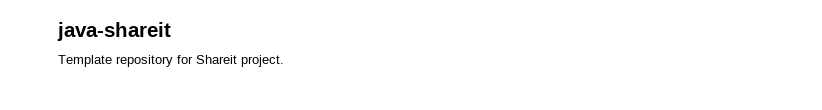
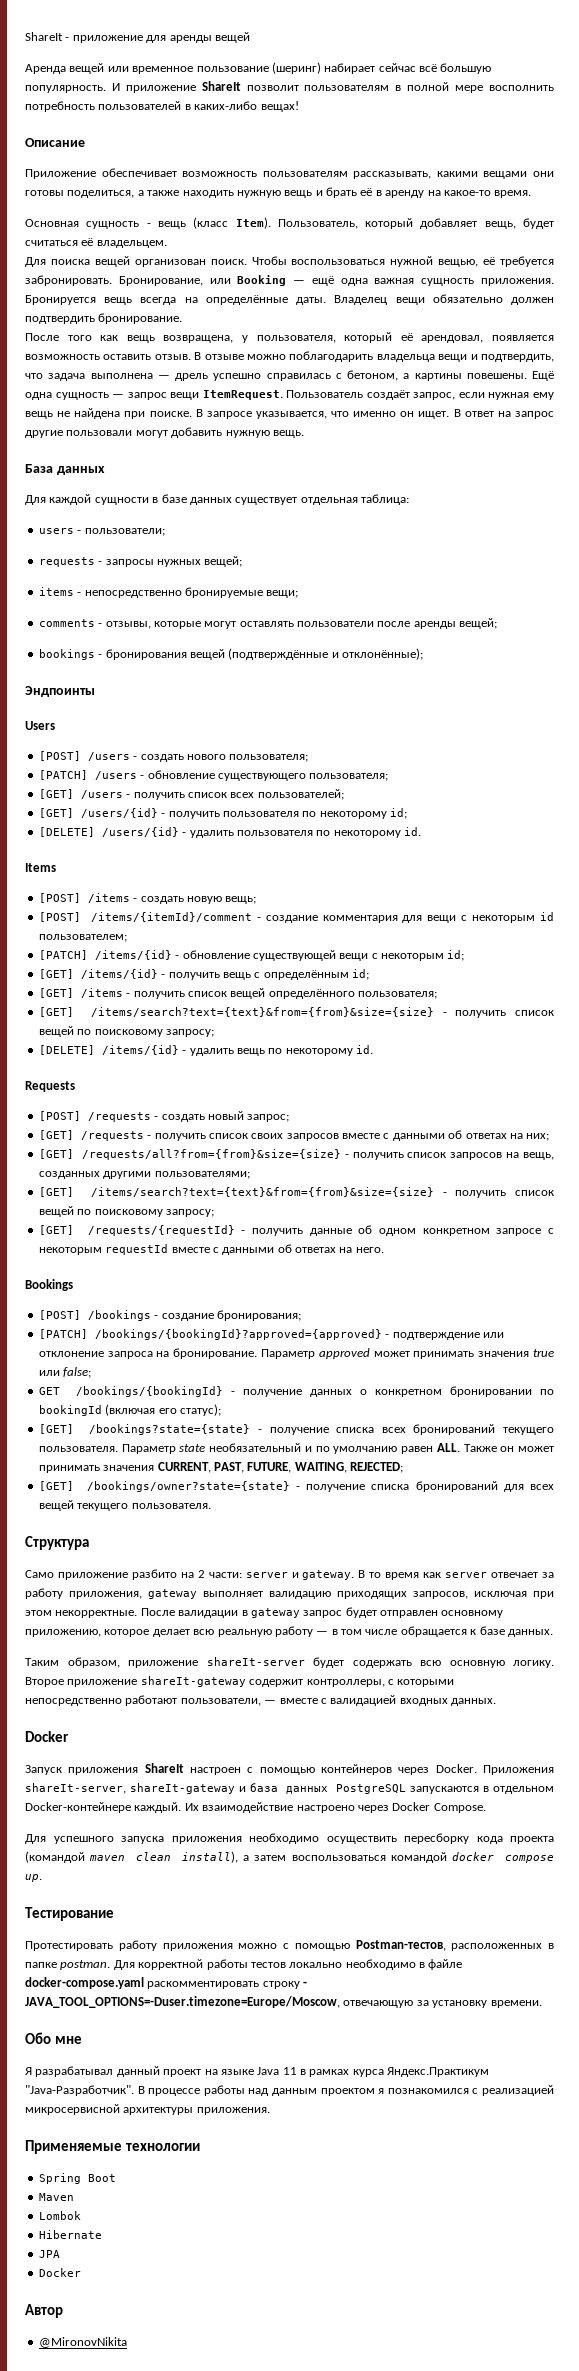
- java-shareit
- Template repository for Shareit project.
+ ShareIt - приложение для аренды вещей
+ Аренда вещей или временное пользование (шеринг) набирает сейчас всё большую популярность. И приложение ShareIt позволит пользователям в полной мере восполнить потребность пользователей в каких-либо вещах!
+ Описание
+ Приложение обеспечивает возможность пользователям рассказывать, какими вещами они готовы поделиться, а также находить нужную вещь и брать её в аренду на какое-то время.
+ Основная сущность - вещь (класс Item). Пользователь, который добавляет вещь, будет считаться её владельцем.
+ Для поиска вещей организован поиск. Чтобы воспользоваться нужной вещью, её требуется забронировать. Бронирование, или Booking — ещё одна важная сущность приложения. Бронируется вещь всегда на определённые даты. Владелец вещи обязательно должен подтвердить бронирование.
+ После того как вещь возвращена, у пользователя, который её арендовал, появляется возможность оставить отзыв. В отзыве можно поблагодарить владельца вещи и подтвердить, что задача выполнена — дрель успешно справилась с бетоном, а картины повешены. Ещё одна сущность — запрос вещи ItemRequest. Пользователь создаёт запрос, если нужная ему вещь не найдена при поиске. В запросе указывается, что именно он ищет. В ответ на запрос другие пользовали могут добавить нужную вещь.
+ База данных
+ Для каждой сущности в базе данных существует отдельная таблица:
+ users - пользователи;
+ requests - запросы нужных вещей;
+ items - непосредственно бронируемые вещи;
+ comments - отзывы, которые могут оставлять пользователи после аренды вещей;
+ bookings - бронирования вещей (подтверждённые и отклонённые);
+ Эндпоинты
+ Users
+ [POST] /users - создать нового пользователя;
+ [PATCH] /users - обновление существующего пользователя;
+ [GET] /users - получить список всех пользователей;
+ [GET] /users/{id} - получить пользователя по некоторому id;
+ [DELETE] /users/{id} - удалить пользователя по некоторому id.
+ Items
+ [POST] /items - создать новую вещь;
+ [POST] /items/{itemId}/comment - создание комментария для вещи с некоторым id пользователем;
+ [PATCH] /items/{id} - обновление существующей вещи с некоторым id;
+ [GET] /items/{id} - получить вещь с определённым id;
+ [GET] /items - получить список вещей определённого пользователя;
+ [GET] /items/search?text={text}&from={from}&size={size} - получить список вещей по поисковому запросу;
+ [DELETE] /items/{id} - удалить вещь по некоторому id.
+ Requests
+ [POST] /requests - создать новый запрос;
+ [GET] /requests - получить список своих запросов вместе с данными об ответах на них;
+ [GET] /requests/all?from={from}&size={size} - получить список запросов на вещь, созданных другими пользователями;
+ [GET] /items/search?text={text}&from={from}&size={size} - получить список вещей по поисковому запросу;
+ [GET] /requests/{requestId} - получить данные об одном конкретном запросе с некоторым requestId вместе с данными об ответах на него.
+ Bookings
+ [POST] /bookings - создание бронирования;
+ [PATCH] /bookings/{bookingId}?approved={approved} - подтверждение или отклонение запроса на бронирование. Параметр approved может принимать значения true или false;
+ GET /bookings/{bookingId} - получение данных о конкретном бронировании по bookingId (включая его статус);
+ [GET] /bookings?state={state} - получение списка всех бронирований текущего пользователя. Параметр state необязательный и по умолчанию равен ALL. Также он может принимать значения CURRENT, PAST, FUTURE, WAITING, REJECTED;
+ [GET] /bookings/owner?state={state} - получение списка бронирований для всех вещей текущего пользователя.
+ Структура
+ Само приложение разбито на 2 части: server и gateway. В то время как server отвечает за работу приложения, gateway выполняет валидацию приходящих запросов, исключая при этом некорректные. После валидации в gateway запрос будет отправлен основному приложению, которое делает всю реальную работу — в том числе обращается к базе данных.
+ Таким образом, приложение shareIt-server будет содержать всю основную логику. Второе приложение shareIt-gateway содержит контроллеры, с которыми непосредственно работают пользователи, — вместе с валидацией входных данных.
+ Docker
+ Запуск приложения ShareIt настроен с помощью контейнеров через Docker. Приложения shareIt-server, shareIt-gateway и база данных PostgreSQL запускаются в отдельном Docker-контейнере каждый. Их взаимодействие настроено через Docker Compose.
+ Для успешного запуска приложения необходимо осуществить пересборку кода проекта (командой maven clean install), а затем воспользоваться командой docker compose up.
+ Тестирование
+ Протестировать работу приложения можно с помощью Postman-тестов, расположенных в папке postman. Для корректной работы тестов локально необходимо в файле docker-compose.yaml раскомментировать строку - JAVA_TOOL_OPTIONS=-Duser.timezone=Europe/Moscow, отвечающую за установку времени.
+ Обо мне
+ Я разрабатывал данный проект на языке Java 11 в рамках курса Яндекс.Практикум "Java-Разработчик". В процессе работы над данным проектом я познакомился с реализацией микросервисной архитектуры приложения.
+ Применяемые технологии
+ Spring Boot
+ Maven
+ Lombok
+ Hibernate
+ JPA
+ Docker
+ Автор
+ @MironovNikita

